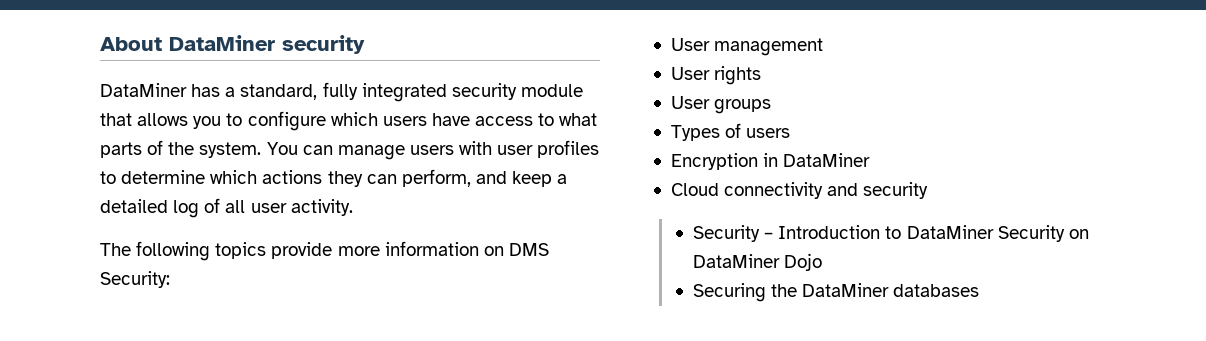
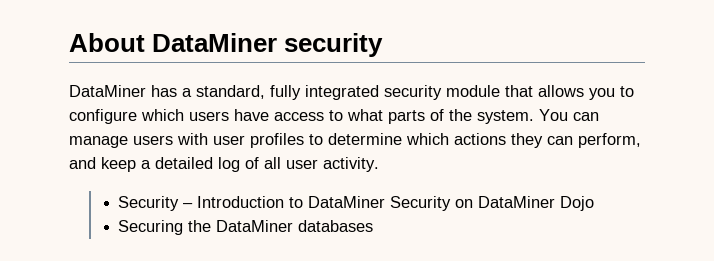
- The following topics provide more information on DMS Security:
- User management
- User rights
- User groups
- Types of users
- Encryption in DataMiner
- Cloud connectivity and security

